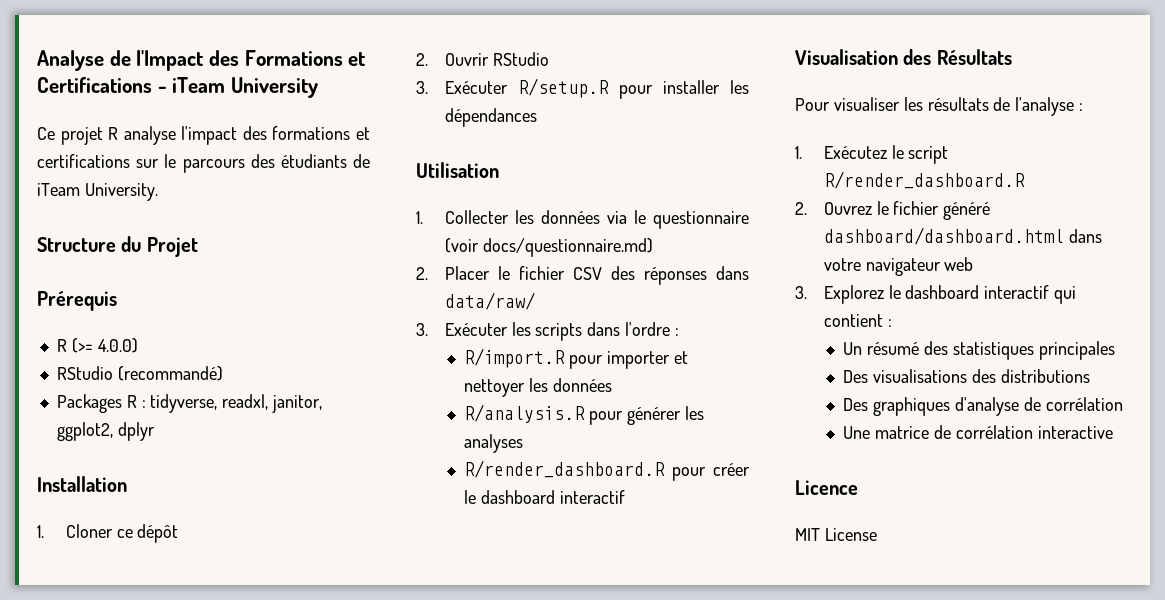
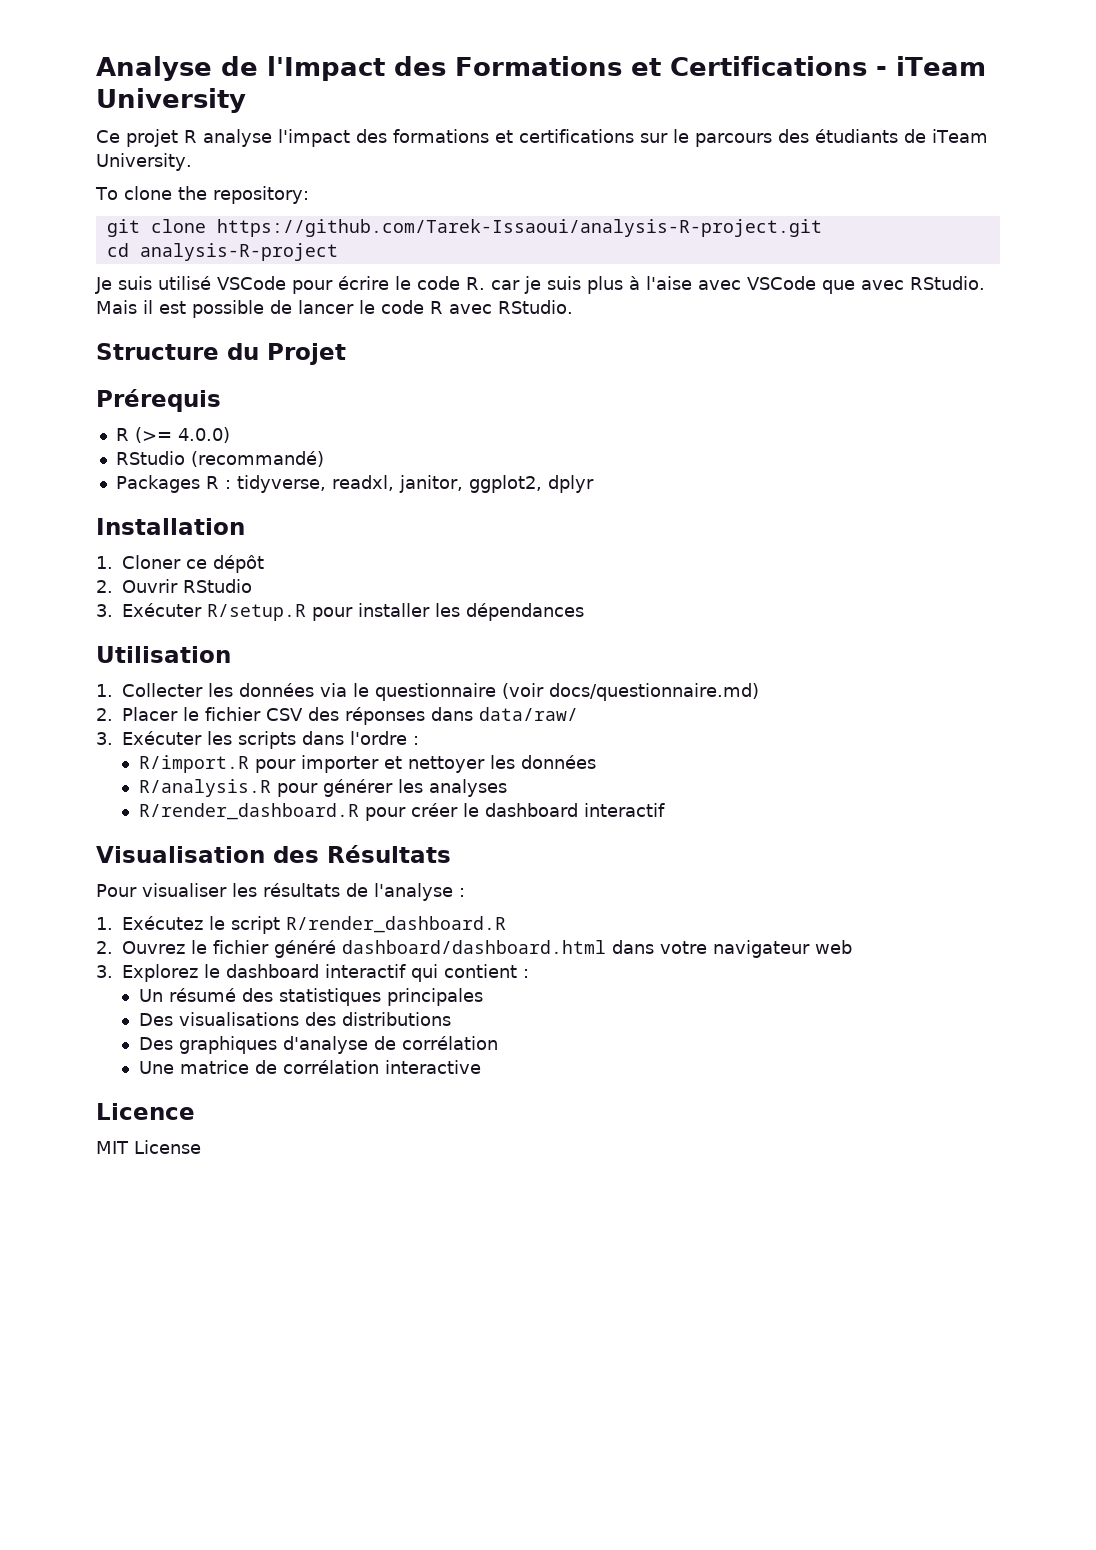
+ To clone the repository:
+ git clone https://github.com/Tarek-Issaoui/analysis-R-project.git
+ cd analysis-R-project
+ Je suis utilisé VSCode pour écrire le code R. car je suis plus à l'aise avec VSCode que avec RStudio. Mais il est possible de lancer le code R avec RStudio.

